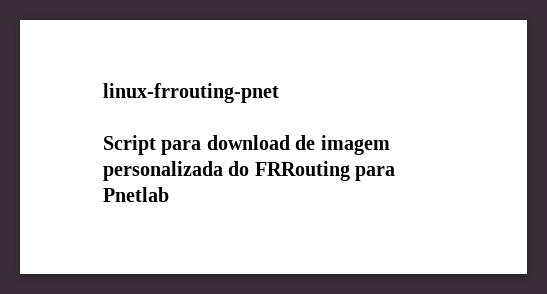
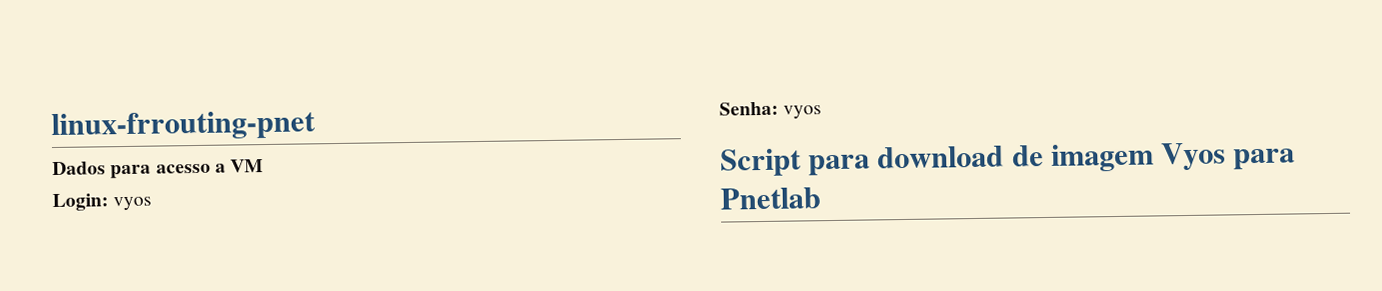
+ Dados para acesso a VM
+ Login: vyos
+ Senha: vyos
- Script para download de imagem personalizada do FRRouting para Pnetlab
+ Script para download de imagem Vyos para Pnetlab

